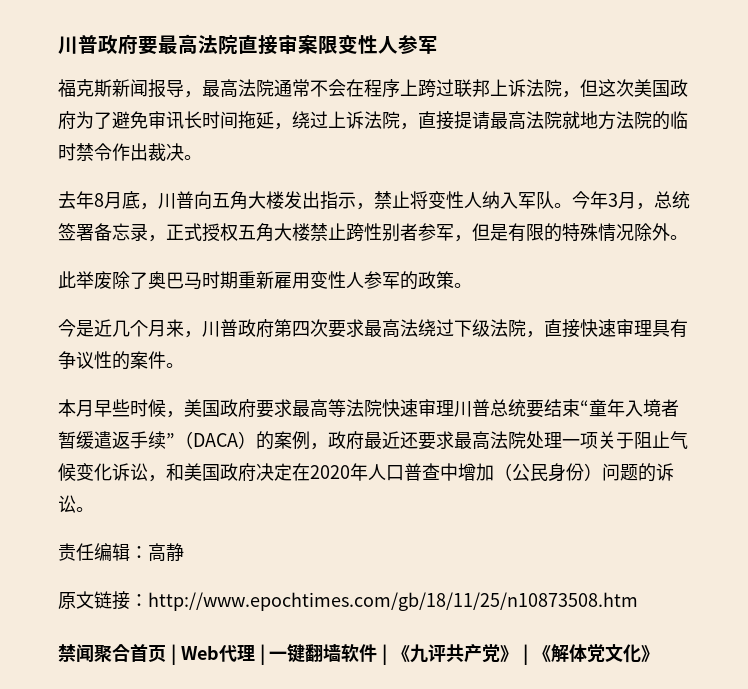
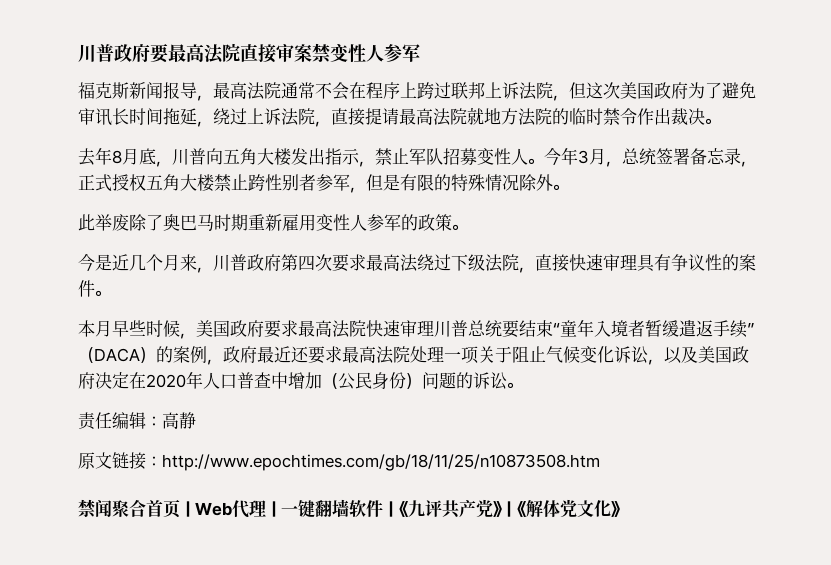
- 川普政府要最高法院直接审案限变性人参军
+ 川普政府要最高法院直接审案禁变性人参军
- 去年8月底，川普向五角大楼发出指示，禁止将变性人纳入军队。
+ 去年8月底，川普向五角大楼发出指示，禁止军队招募变性人。
- 本月早些时候，美国政府要求最高等法院快速审理川普总统要结束“童年入境者暂缓遣返手续”（DACA）的案例，政府最近还要求最高法院处理一项关于阻止气候变化诉讼，和美国政府决定在2020年人口普查中增加（公民身份）问题的诉讼。
+ 本月早些时候，美国政府要求最高法院快速审理川普总统要结束“童年入境者暂缓遣返手续”（DACA）的案例，政府最近还要求最高法院处理一项关于阻止气候变化诉讼，以及美国政府决定在2020年人口普查中增加（公民身份）问题的诉讼。

